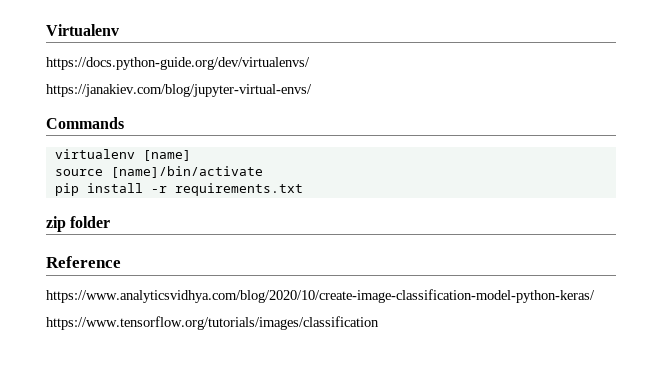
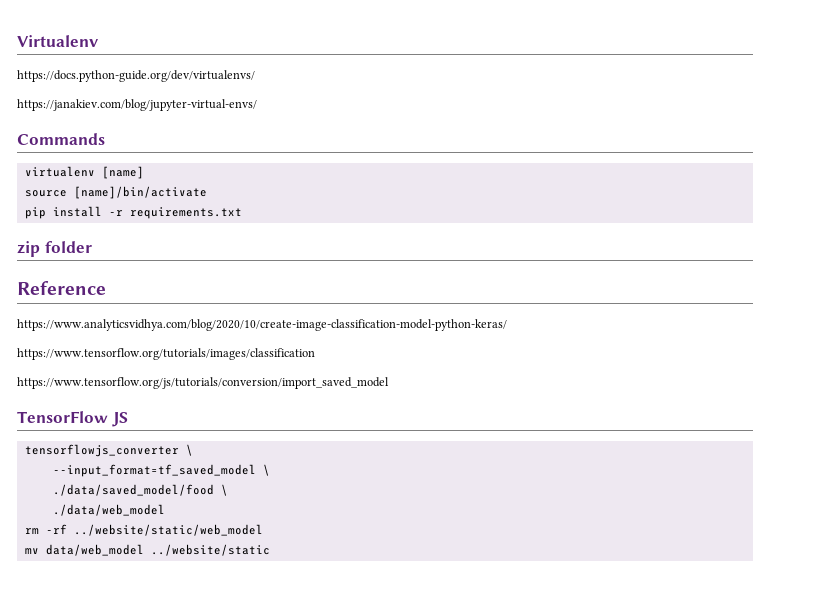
+ https://www.tensorflow.org/js/tutorials/conversion/import_saved_model
+ TensorFlow JS
+ tensorflowjs_converter \
+ --input_format=tf_saved_model \
+ ./data/saved_model/food \
+ ./data/web_model
+ rm -rf ../website/static/web_model
+ mv data/web_model ../website/static

